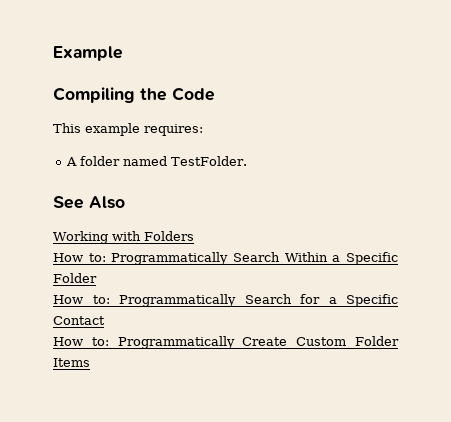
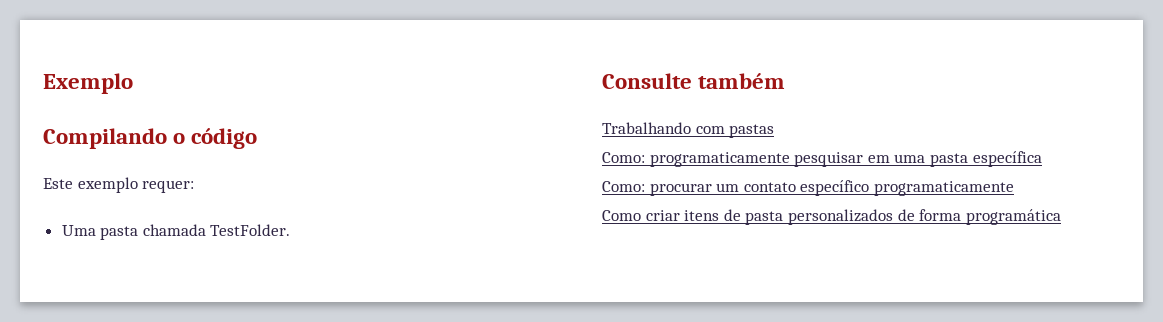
- Example
- Compiling the Code
- This example requires:
- A folder named TestFolder.
- See Also
- Working with Folders
- How to: Programmatically Search Within a Specific Folder
- How to: Programmatically Search for a Specific Contact
- How to: Programmatically Create Custom Folder Items
+ Exemplo
+ Compilando o código
+ Este exemplo requer:
+ Uma pasta chamada TestFolder.
+ Consulte também
+ Trabalhando com pastas
+ Como: programaticamente pesquisar em uma pasta específica
+ Como: procurar um contato específico programaticamente
+ Como criar itens de pasta personalizados de forma programática

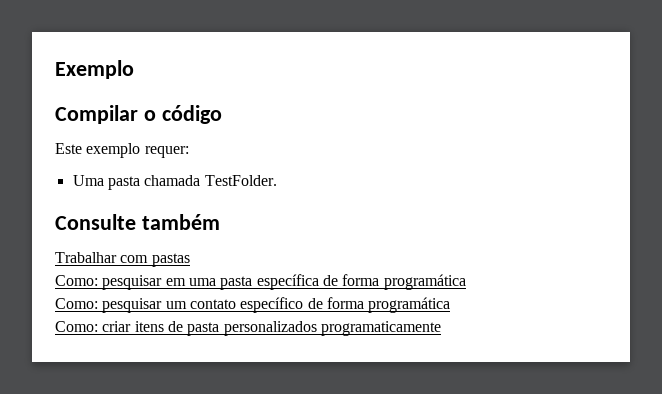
- Compilando o código
+ Compilar o código
- Trabalhando com pastas
+ Trabalhar com pastas
- Como: programaticamente pesquisar em uma pasta específica
- Como: procurar um contato específico programaticamente
- Como criar itens de pasta personalizados de forma programática
+ Como: pesquisar em uma pasta específica de forma programática
+ Como: pesquisar um contato específico de forma programática
+ Como: criar itens de pasta personalizados programaticamente

